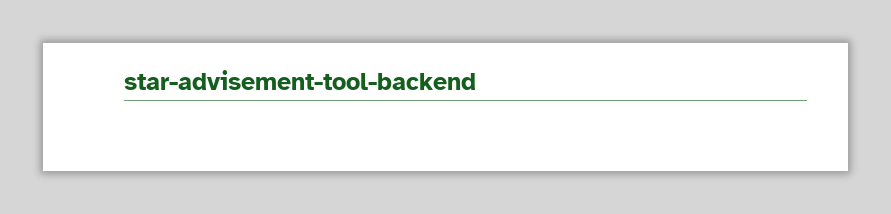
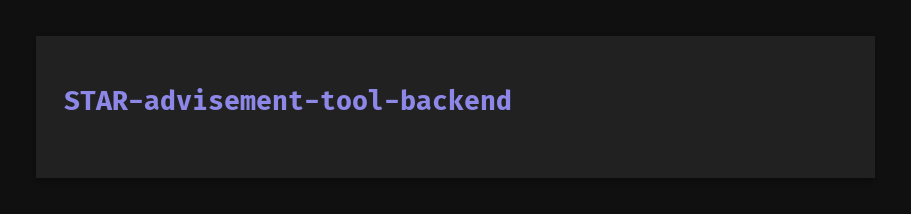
- star-advisement-tool-backend
+ STAR-advisement-tool-backend

